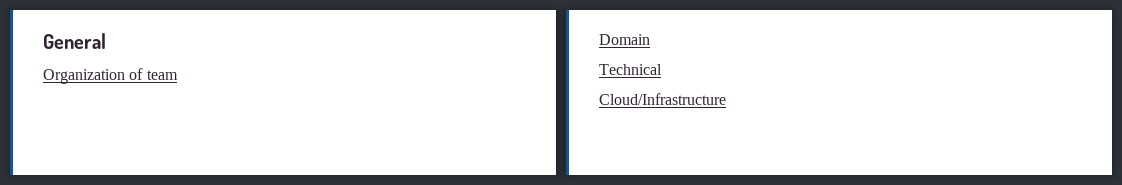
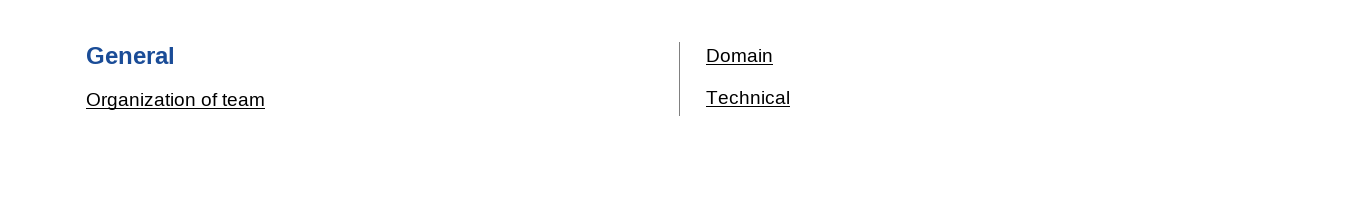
- Cloud/Infrastructure

